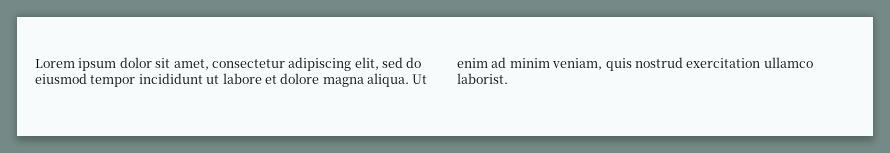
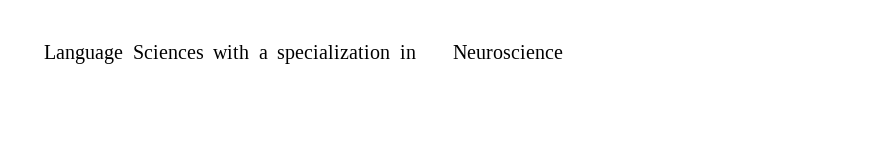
- Lorem ipsum dolor sit amet, consectetur adipiscing elit, sed do eiusmod tempor incididunt ut labore et dolore magna aliqua. Ut enim ad minim veniam, quis nostrud exercitation ullamco laborist.
+ Language Sciences with a specialization in Neuroscience

